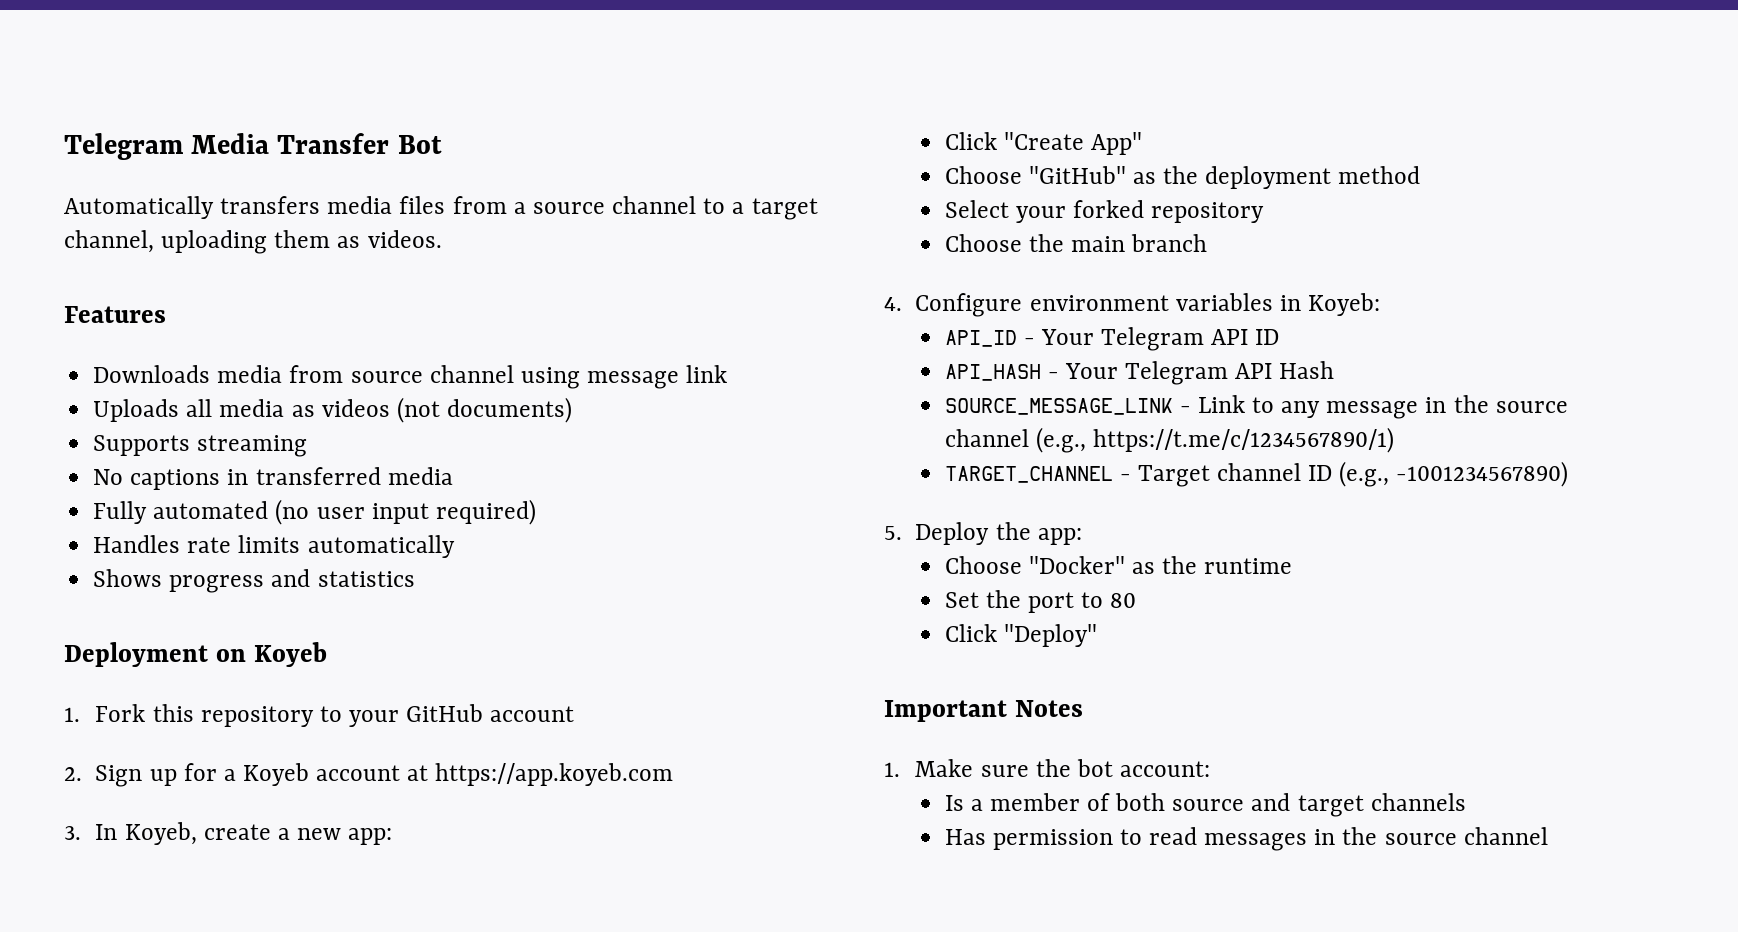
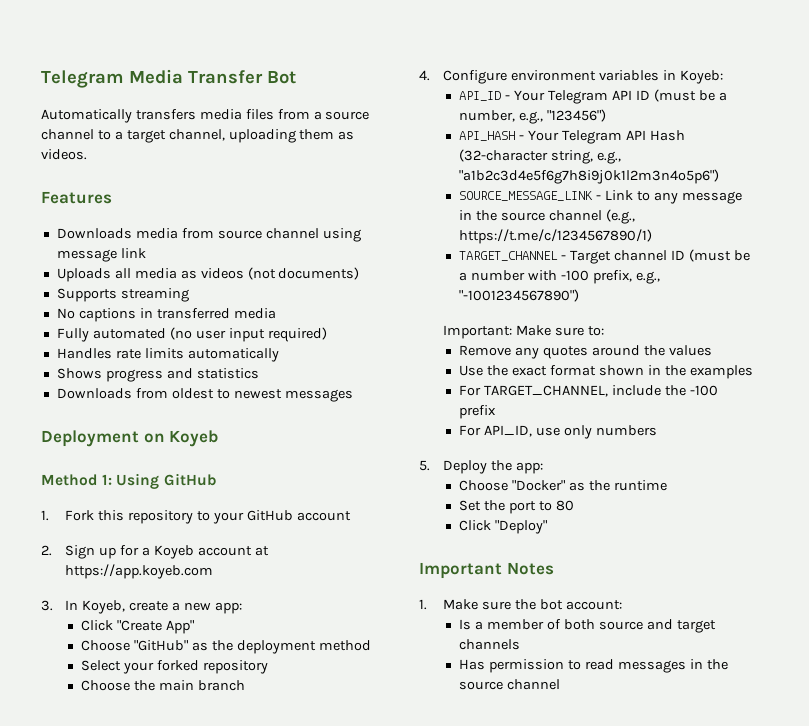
+ Downloads from oldest to newest messages
+ Method 1: Using GitHub
- API_ID - Your Telegram API ID
+ API_ID - Your Telegram API ID (must be a number, e.g., "123456")
- API_HASH - Your Telegram API Hash
+ API_HASH - Your Telegram API Hash (32-character string, e.g., "a1b2c3d4e5f6g7h8i9j0k1l2m3n4o5p6")
- TARGET_CHANNEL - Target channel ID (e.g., -1001234567890)
+ TARGET_CHANNEL - Target channel ID (must be a number with -100 prefix, e.g., "-1001234567890")
+ Important: Make sure to:
+ Remove any quotes around the values
+ Use the exact format shown in the examples
+ For TARGET_CHANNEL, include the -100 prefix
+ For API_ID, use only numbers

